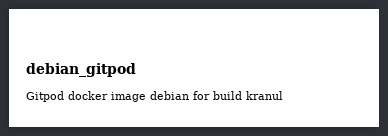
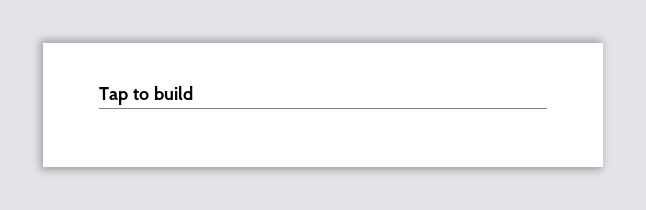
- debian_gitpod
- Gitpod docker image debian for build kranul
+ Tap to build

